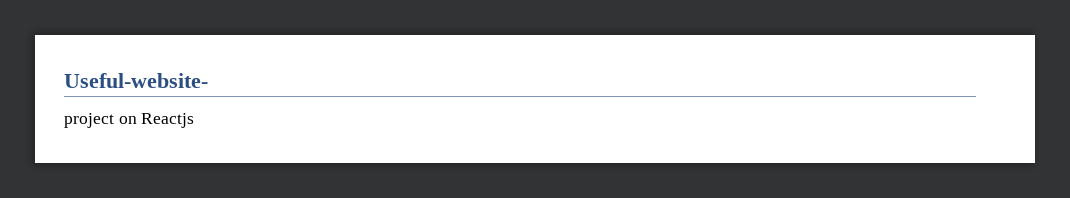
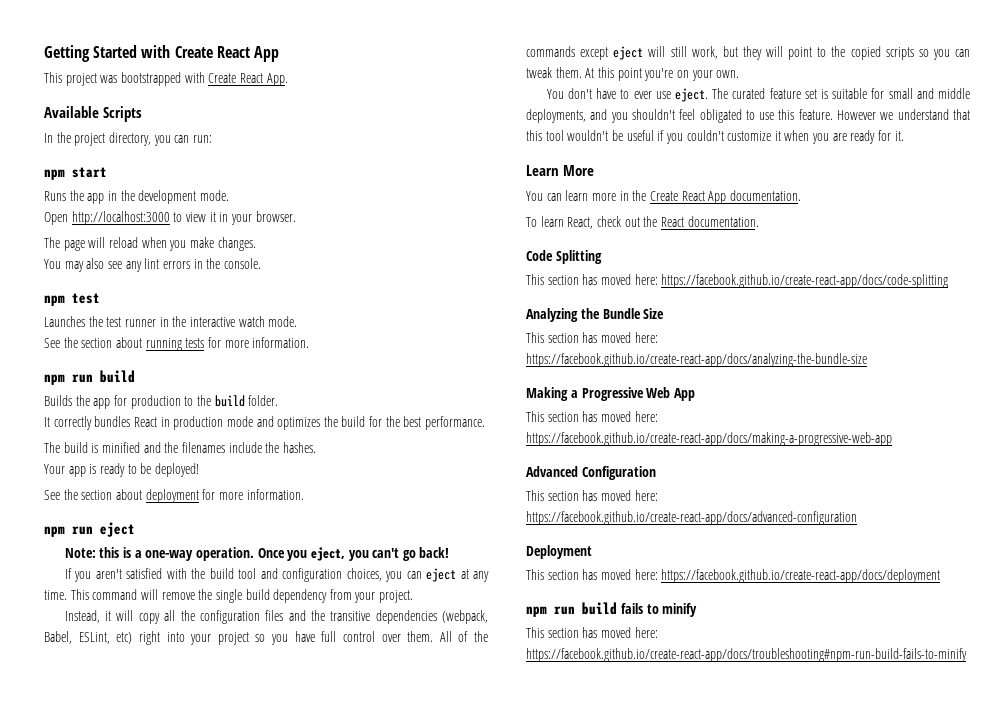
- Useful-website-
- project on Reactjs
+ Getting Started with Create React App
+ This project was bootstrapped with Create React App.
+ Available Scripts
+ In the project directory, you can run:
+ npm start
+ Runs the app in the development mode.
+ Open http://localhost:3000 to view it in your browser.
+ The page will reload when you make changes.
+ You may also see any lint errors in the console.
+ npm test
+ Launches the test runner in the interactive watch mode.
+ See the section about running tests for more information.
+ npm run build
+ Builds the app for production to the build folder.
+ It correctly bundles React in production mode and optimizes the build for the best performance.
+ The build is minified and the filenames include the hashes.
+ Your app is ready to be deployed!
+ See the section about deployment for more information.
+ npm run eject
+ Note: this is a one-way operation. Once you eject, you can't go back!
+ If you aren't satisfied with the build tool and configuration choices, you can eject at any time. This command will remove the single build dependency from your project.
+ Instead, it will copy all the configuration files and the transitive dependencies (webpack, Babel, ESLint, etc) right into your project so you have full control over them. All of the commands except eject will still work, but they will point to the copied scripts so you can tweak them. At this point you're on your own.
+ You don't have to ever use eject. The curated feature set is suitable for small and middle deployments, and you shouldn't feel obligated to use this feature. However we understand that this tool wouldn't be useful if you couldn't customize it when you are ready for it.
+ Learn More
+ You can learn more in the Create React App documentation.
+ To learn React, check out the React documentation.
+ Code Splitting
+ This section has moved here: https://facebook.github.io/create-react-app/docs/code-splitting
+ Analyzing the Bundle Size
+ This section has moved here: https://facebook.github.io/create-react-app/docs/analyzing-the-bundle-size
+ Making a Progressive Web App
+ This section has moved here: https://facebook.github.io/create-react-app/docs/making-a-progressive-web-app
+ Advanced Configuration
+ This section has moved here: https://facebook.github.io/create-react-app/docs/advanced-configuration
+ Deployment
+ This section has moved here: https://facebook.github.io/create-react-app/docs/deployment
+ npm run build fails to minify
+ This section has moved here: https://facebook.github.io/create-react-app/docs/troubleshooting#npm-run-build-fails-to-minify

